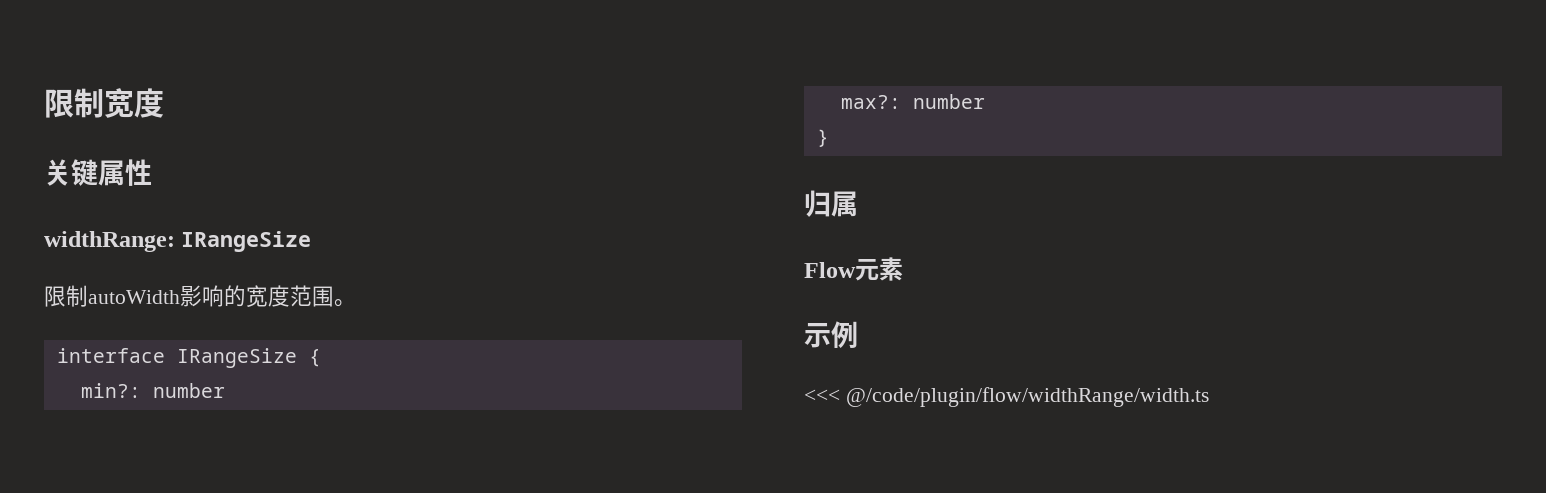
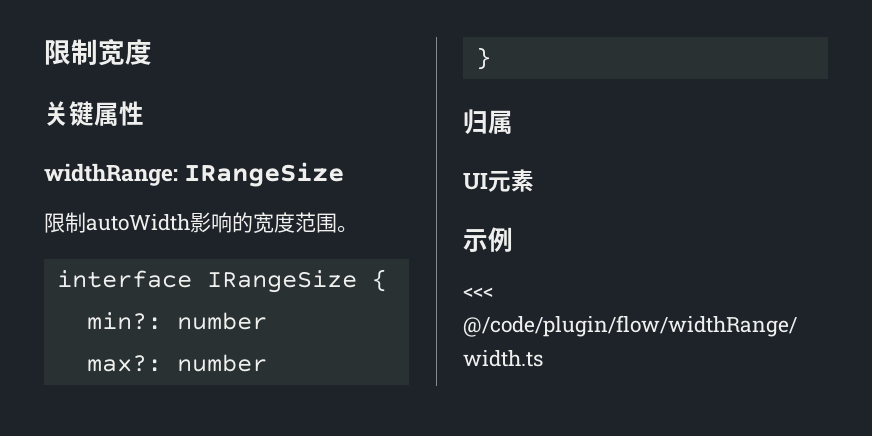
- Flow元素
+ UI元素

